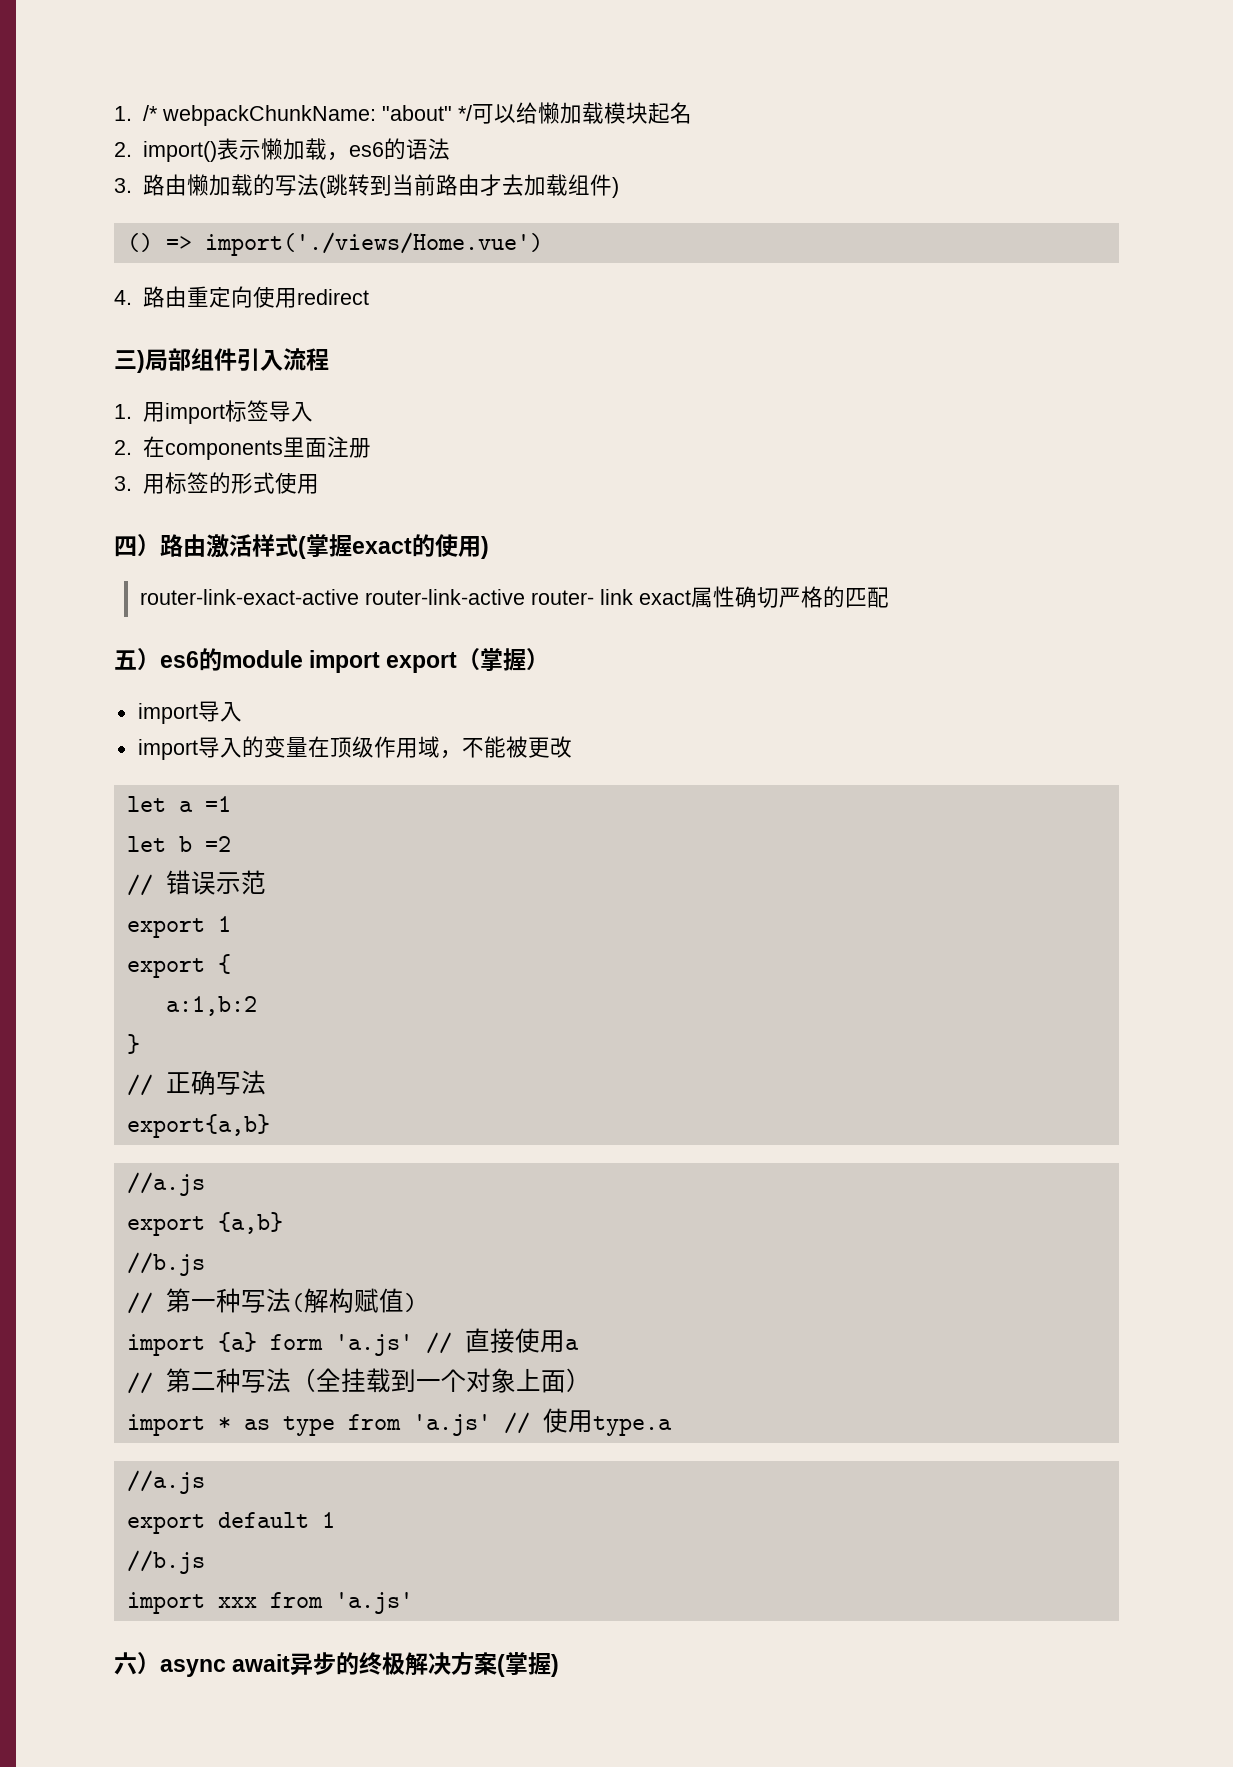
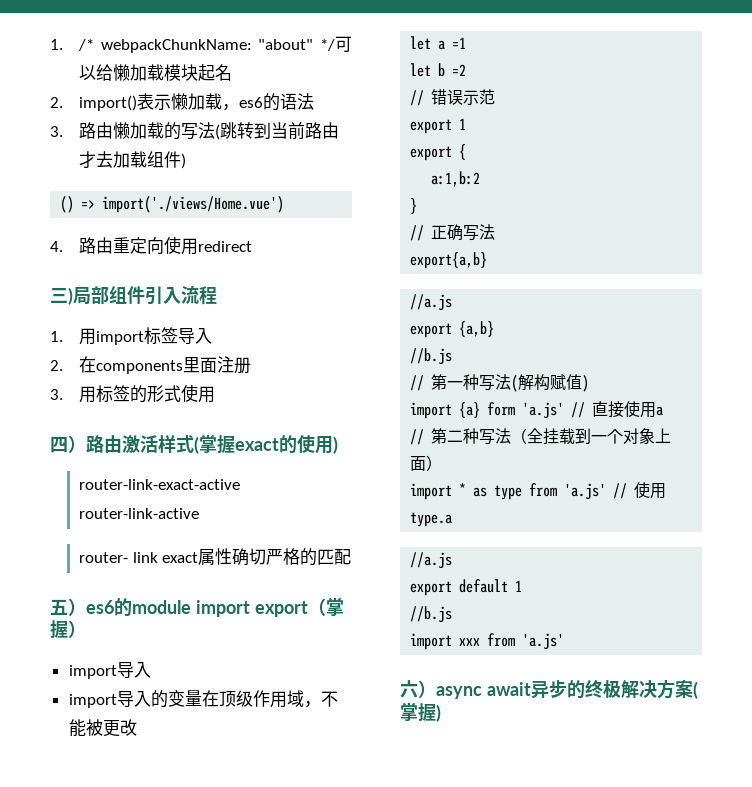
- router-link-exact-active router-link-active router- link exact属性确切严格的匹配
+ router-link-exact-active router-link-active
+ router- link exact属性确切严格的匹配

